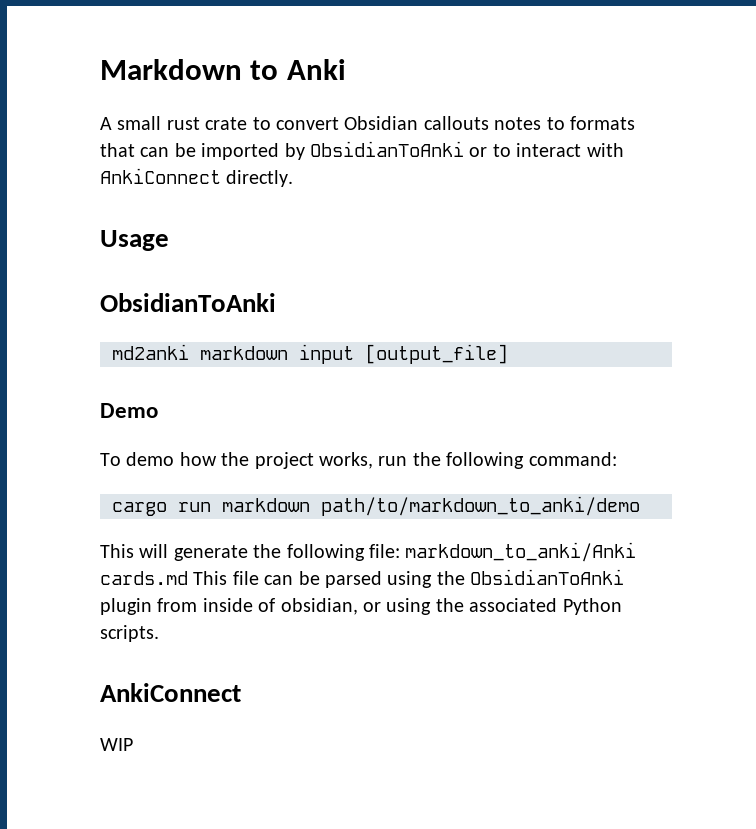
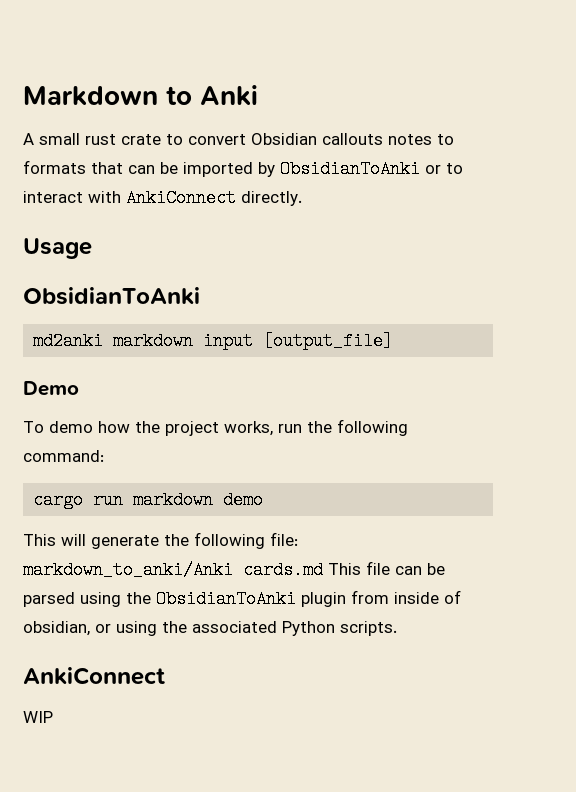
- cargo run markdown path/to/markdown_to_anki/demo
+ cargo run markdown demo

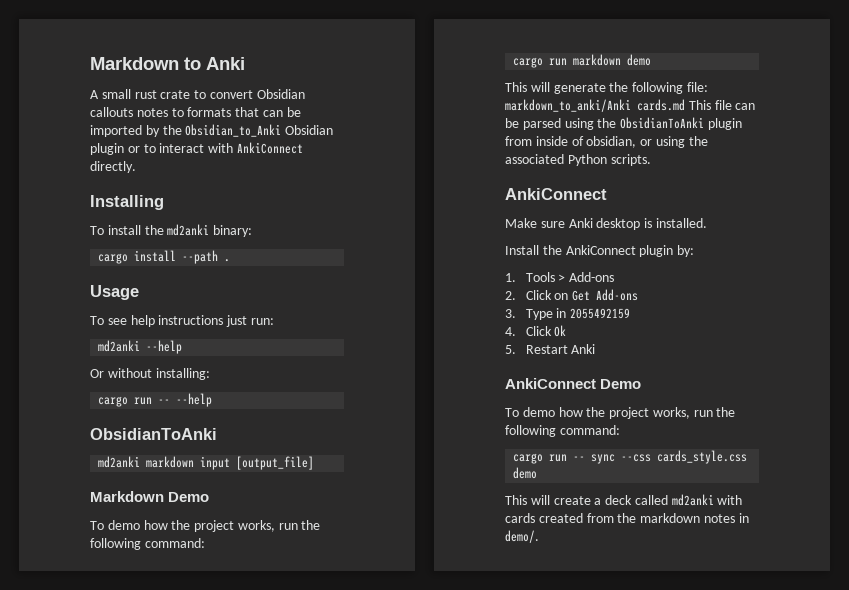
- A small rust crate to convert Obsidian callouts notes to formats that can be imported by ObsidianToAnki or to interact with AnkiConnect directly.
+ A small rust crate to convert Obsidian callouts notes to formats that can be imported by the Obsidian_to_Anki Obsidian plugin or to interact with AnkiConnect directly.
+ Installing
+ To install the md2anki binary:
+ cargo install --path .
  Usage
+ To see help instructions just run:
+ md2anki --help
+ Or without installing:
+ cargo run -- --help
- Demo
+ Markdown Demo
- WIP
+ Make sure Anki desktop is installed.
+ Install the AnkiConnect plugin by:
+ 1. Tools > Add-ons
+ 2. Click on Get Add-ons
+ 3. Type in 2055492159
+ 4. Click Ok
+ 5. Restart Anki
+ AnkiConnect Demo
+ To demo how the project works, run the following command:
+ cargo run -- sync --css cards_style.css demo
+ This will create a deck called md2anki with cards created from the markdown notes in demo/.

